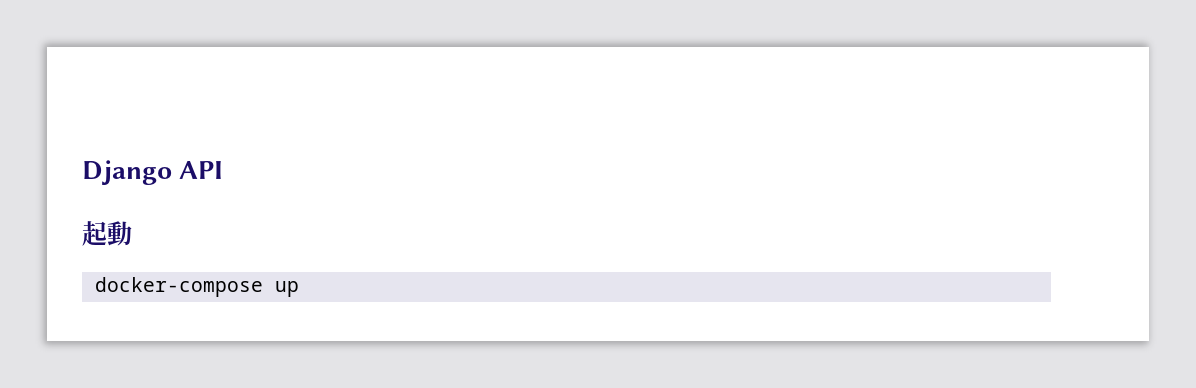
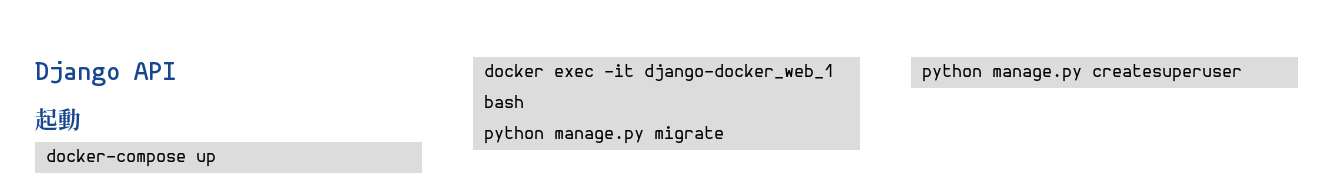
+ docker exec -it django-docker_web_1 bash
+ python manage.py migrate
+ python manage.py createsuperuser

